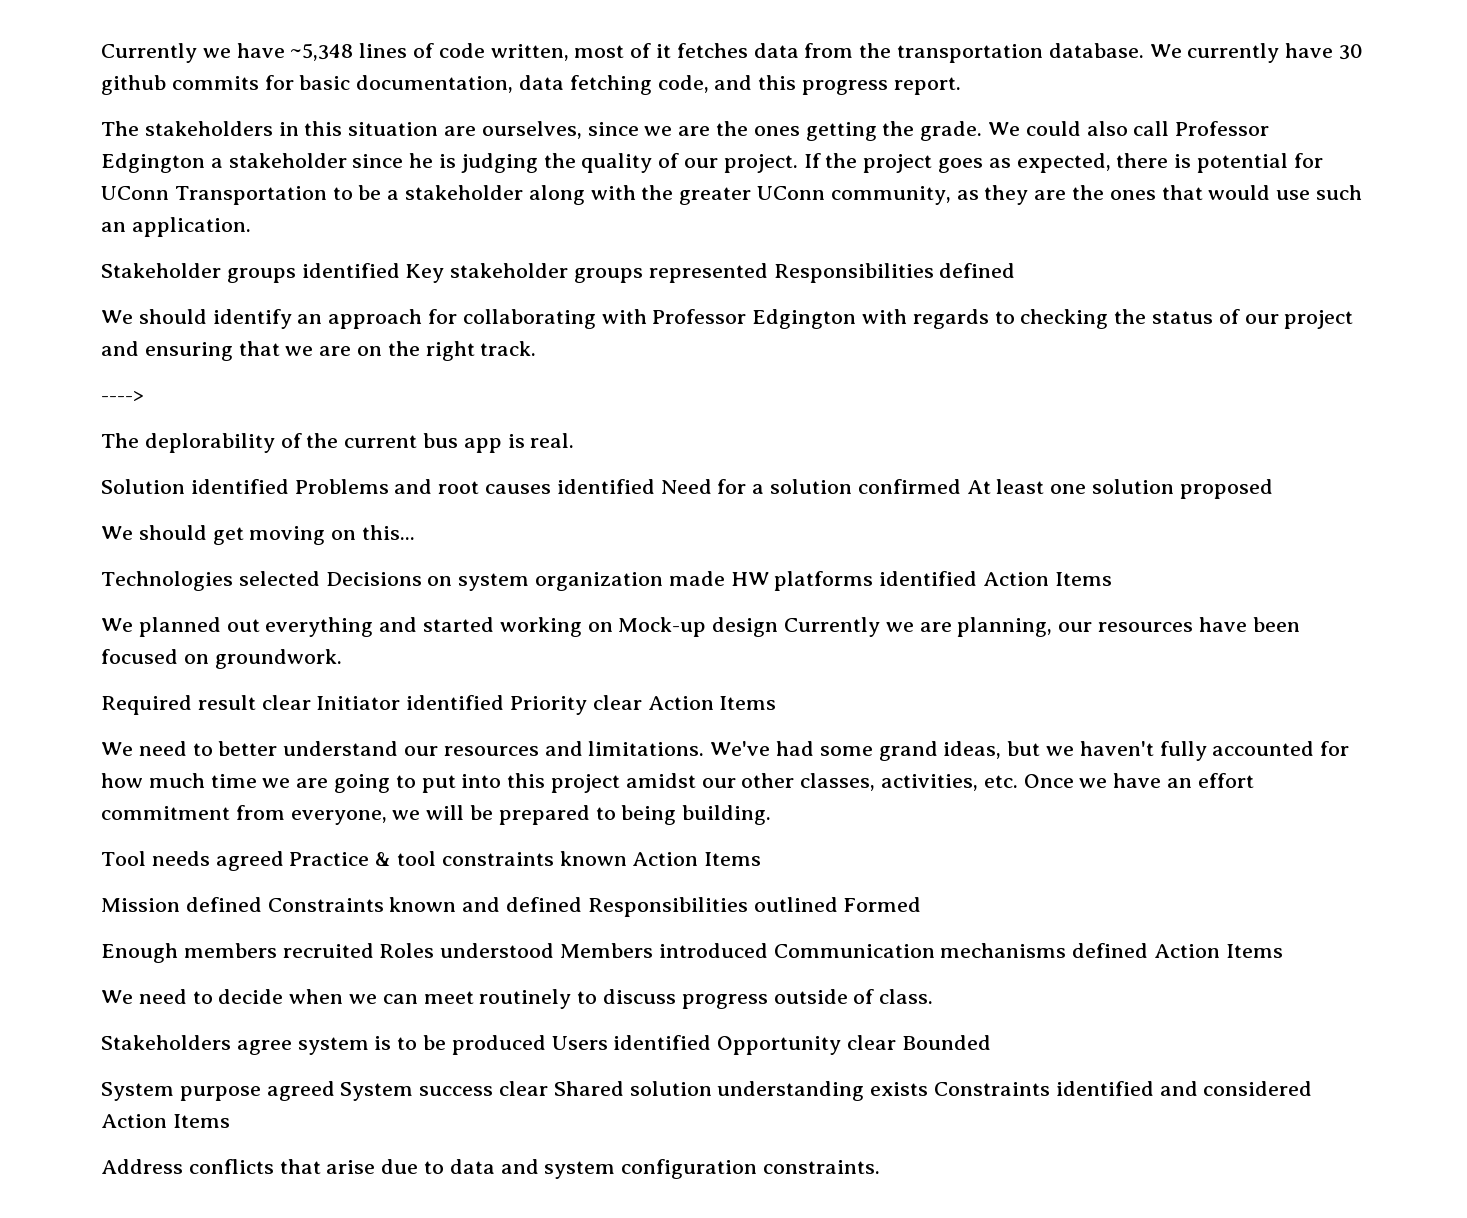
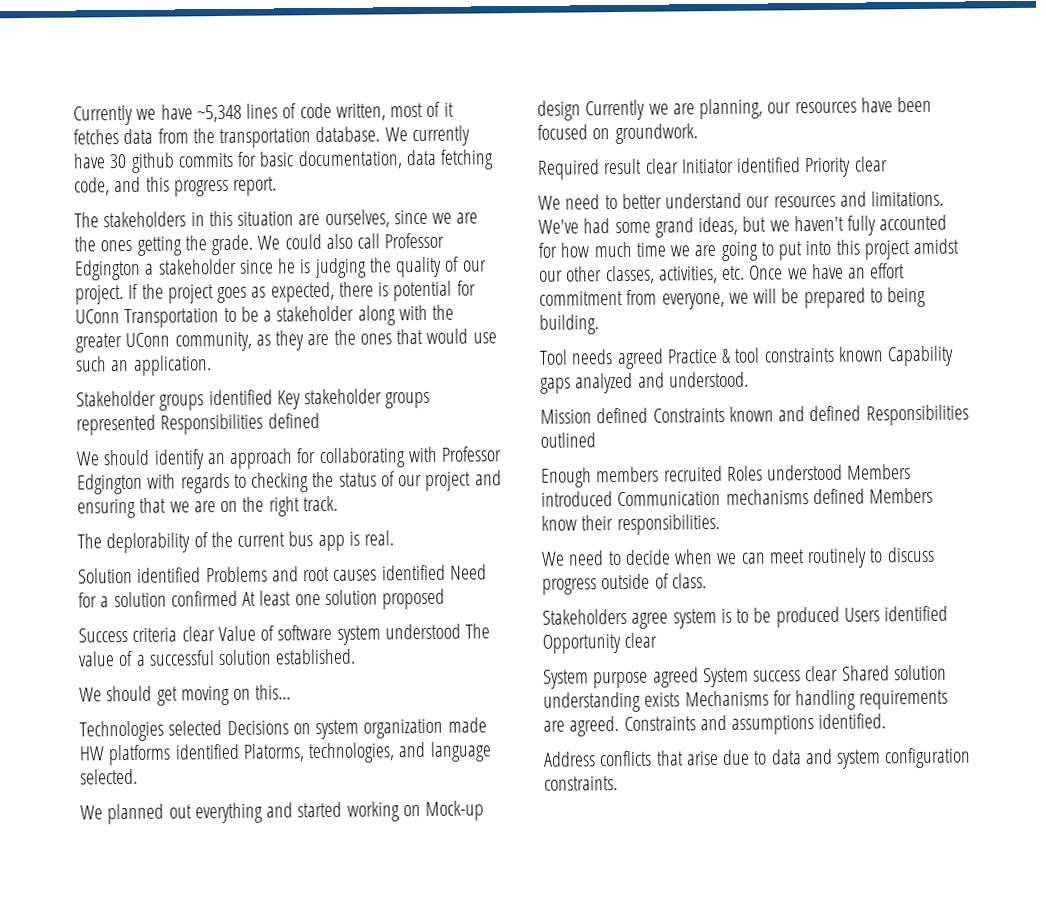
- ---->
+ Success criteria clear Value of software system understood The value of a successful solution established.
- Technologies selected Decisions on system organization made HW platforms identified Action Items
+ Technologies selected Decisions on system organization made HW platforms identified Platorms, technologies, and language selected.
- Required result clear Initiator identified Priority clear Action Items
+ Required result clear Initiator identified Priority clear
- Tool needs agreed Practice & tool constraints known Action Items
+ Tool needs agreed Practice & tool constraints known Capability gaps analyzed and understood.
- Mission defined Constraints known and defined Responsibilities outlined Formed
+ Mission defined Constraints known and defined Responsibilities outlined
- Enough members recruited Roles understood Members introduced Communication mechanisms defined Action Items
+ Enough members recruited Roles understood Members introduced Communication mechanisms defined Members know their responsibilities.
- Stakeholders agree system is to be produced Users identified Opportunity clear Bounded
+ Stakeholders agree system is to be produced Users identified Opportunity clear
- System purpose agreed System success clear Shared solution understanding exists Constraints identified and considered Action Items
+ System purpose agreed System success clear Shared solution understanding exists Mechanisms for handling requirements are agreed. Constraints and assumptions identified.

